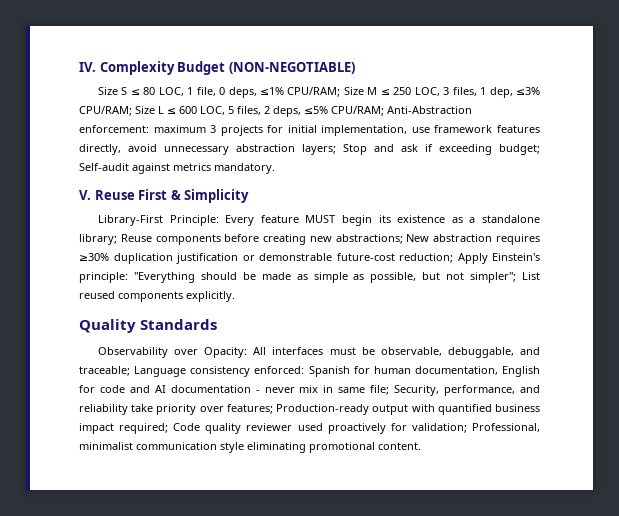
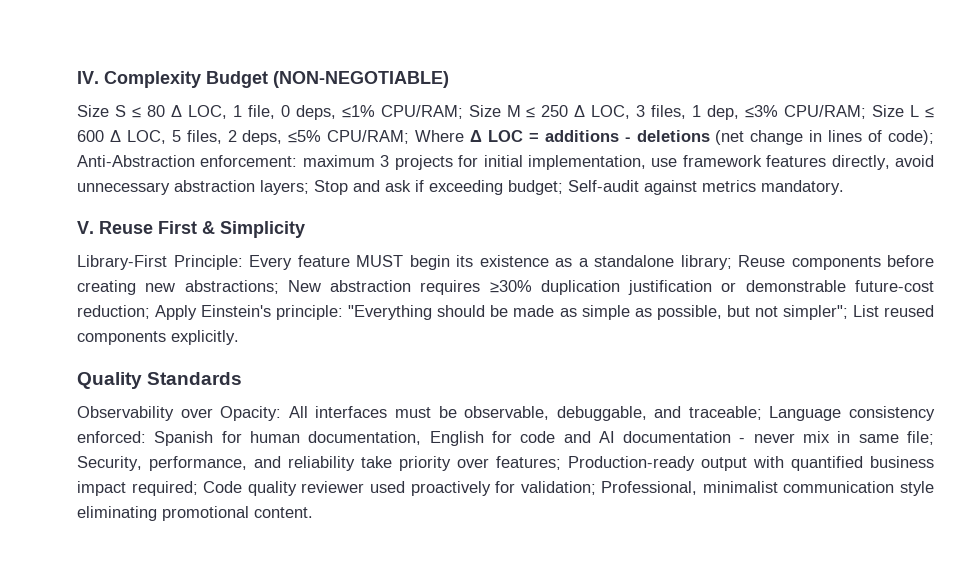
- Size S ≤ 80 LOC, 1 file, 0 deps, ≤1% CPU/RAM; Size M ≤ 250 LOC, 3 files, 1 dep, ≤3% CPU/RAM; Size L ≤ 600 LOC, 5 files, 2 deps, ≤5% CPU/RAM; Anti-Abstraction enforcement: maximum 3 projects for initial implementation, use framework features directly, avoid unnecessary abstraction layers; Stop and ask if exceeding budget; Self-audit against metrics mandatory.
+ Size S ≤ 80 Δ LOC, 1 file, 0 deps, ≤1% CPU/RAM; Size M ≤ 250 Δ LOC, 3 files, 1 dep, ≤3% CPU/RAM; Size L ≤ 600 Δ LOC, 5 files, 2 deps, ≤5% CPU/RAM; Where Δ LOC = additions - deletions (net change in lines of code); Anti-Abstraction enforcement: maximum 3 projects for initial implementation, use framework features directly, avoid unnecessary abstraction layers; Stop and ask if exceeding budget; Self-audit against metrics mandatory.

